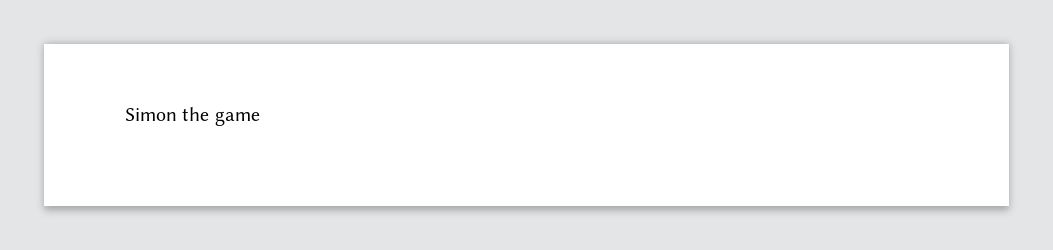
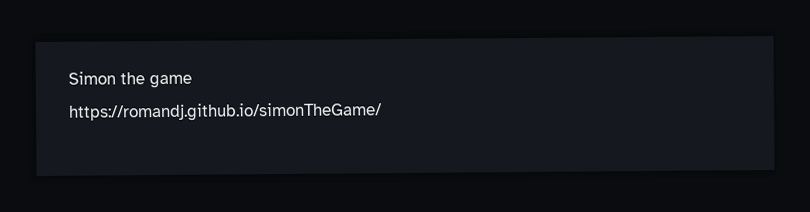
+ https://romandj.github.io/simonTheGame/

